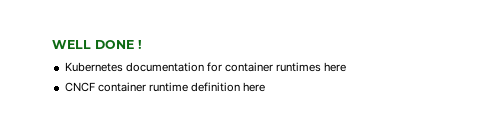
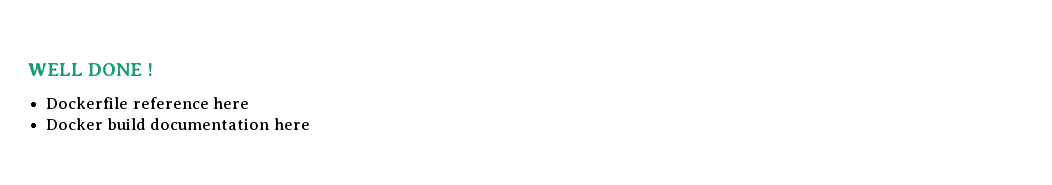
- Kubernetes documentation for container runtimes here
- CNCF container runtime definition here
+ Dockerfile reference here
+ Docker build documentation here

